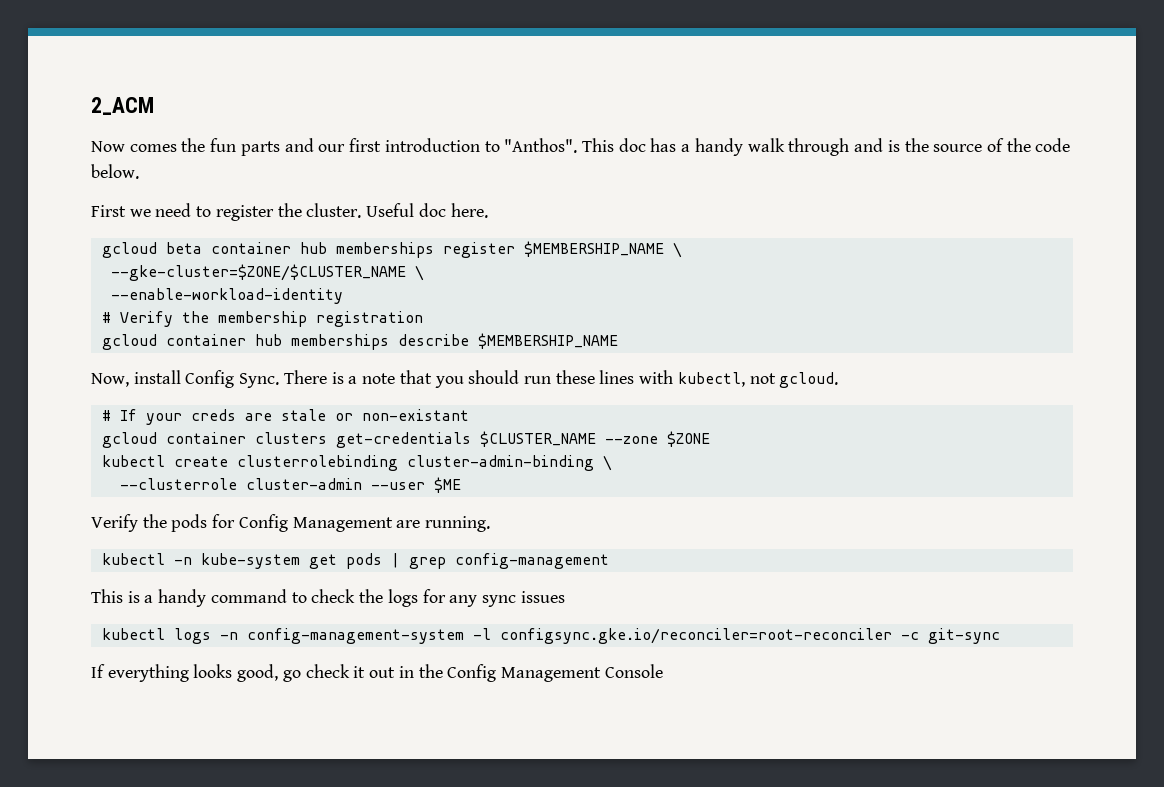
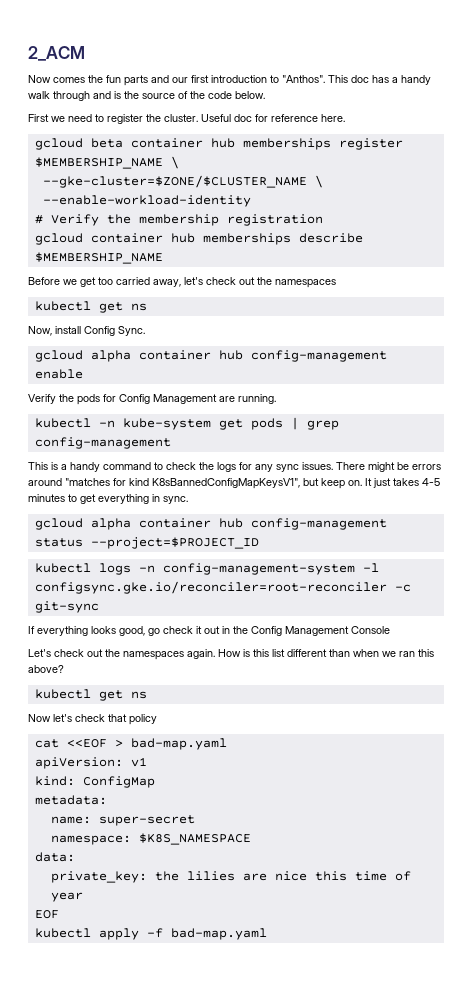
- Useful doc here.
+ Useful doc for reference here.
- Now, install Config Sync. There is a note that you should run these lines with kubectl, not gcloud.
- # If your creds are stale or non-existant
- gcloud container clusters get-credentials $CLUSTER_NAME --zone $ZONE
- kubectl create clusterrolebinding cluster-admin-binding \
- --clusterrole cluster-admin --user $ME
+ Before we get too carried away, let's check out the namespaces
+ kubectl get ns
+ Now, install Config Sync.
+ gcloud alpha container hub config-management enable
- This is a handy command to check the logs for any sync issues
+ This is a handy command to check the logs for any sync issues. There might be errors around "matches for kind K8sBannedConfigMapKeysV1", but keep on. It just takes 4-5 minutes to get everything in sync.
+ gcloud alpha container hub config-management status --project=$PROJECT_ID
+ Let's check out the namespaces again. How is this list different than when we ran this above?
+ kubectl get ns
+ Now let's check that policy
+ cat <<EOF > bad-map.yaml
+ apiVersion: v1
+ kind: ConfigMap
+ metadata:
+ name: super-secret
+ namespace: $K8S_NAMESPACE
+ data:
+ private_key: the lilies are nice this time of year
+ EOF
+ kubectl apply -f bad-map.yaml

